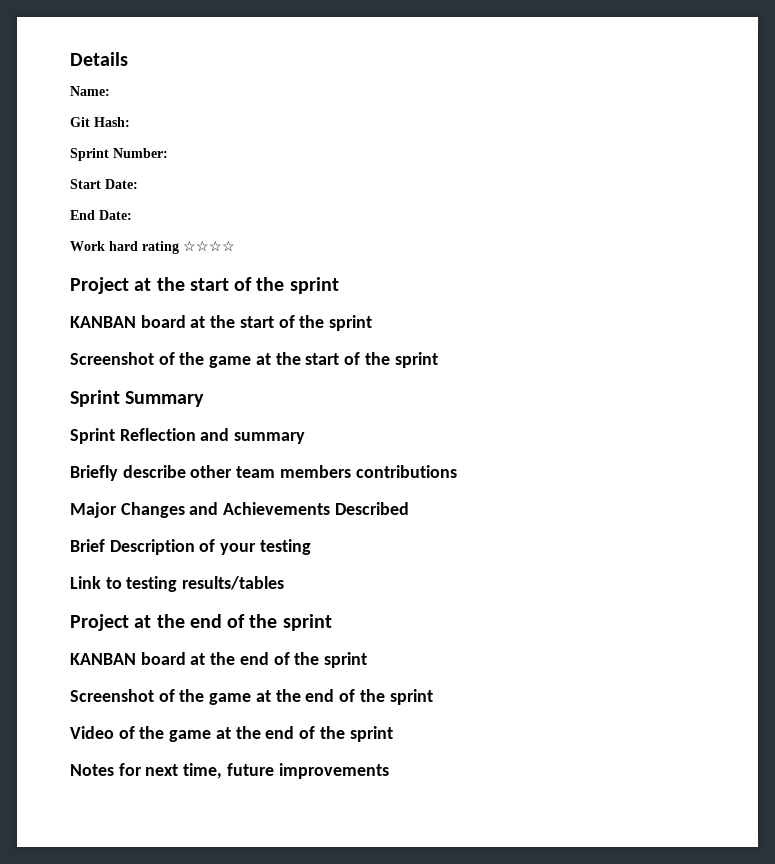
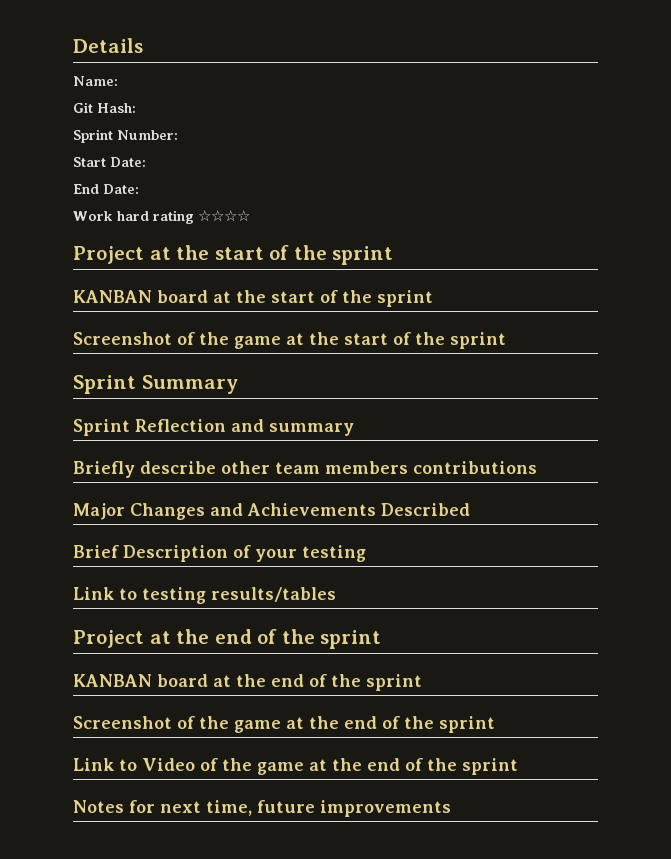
- Video of the game at the end of the sprint
+ Link to Video of the game at the end of the sprint

